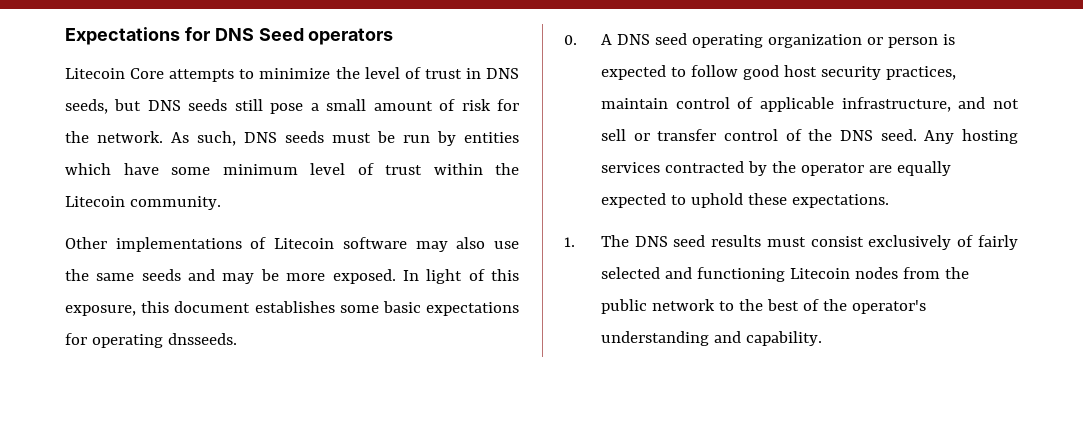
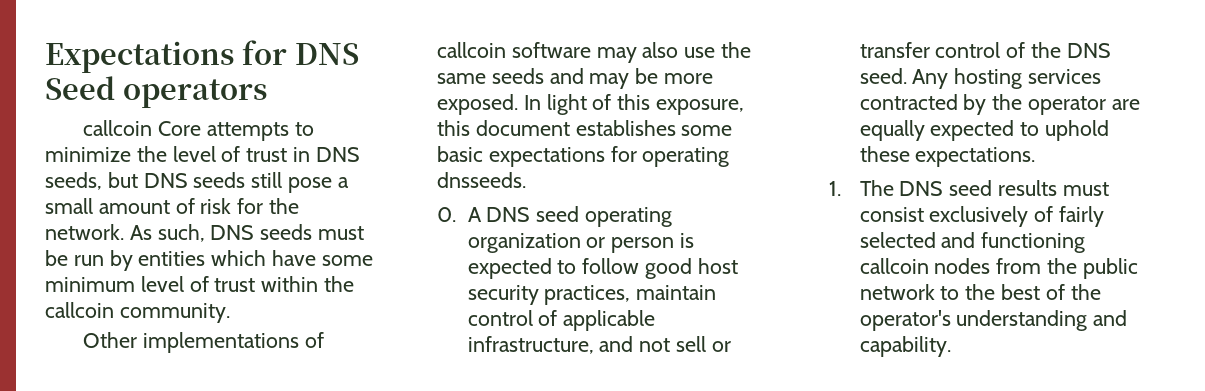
- Litecoin Core attempts to minimize the level of trust in DNS seeds, but DNS seeds still pose a small amount of risk for the network.
+ callcoin Core attempts to minimize the level of trust in DNS seeds, but DNS seeds still pose a small amount of risk for the network.
- As such, DNS seeds must be run by entities which have some minimum level of trust within the Litecoin community.
+ As such, DNS seeds must be run by entities which have some minimum level of trust within the callcoin community.
- Other implementations of Litecoin software may also use the same seeds and may be more exposed.
+ Other implementations of callcoin software may also use the same seeds and may be more exposed.
- 1. The DNS seed results must consist exclusively of fairly selected and functioning Litecoin nodes from the public network to the best of the operator's understanding and capability.
+ 1. The DNS seed results must consist exclusively of fairly selected and functioning callcoin nodes from the public network to the best of the operator's understanding and capability.

